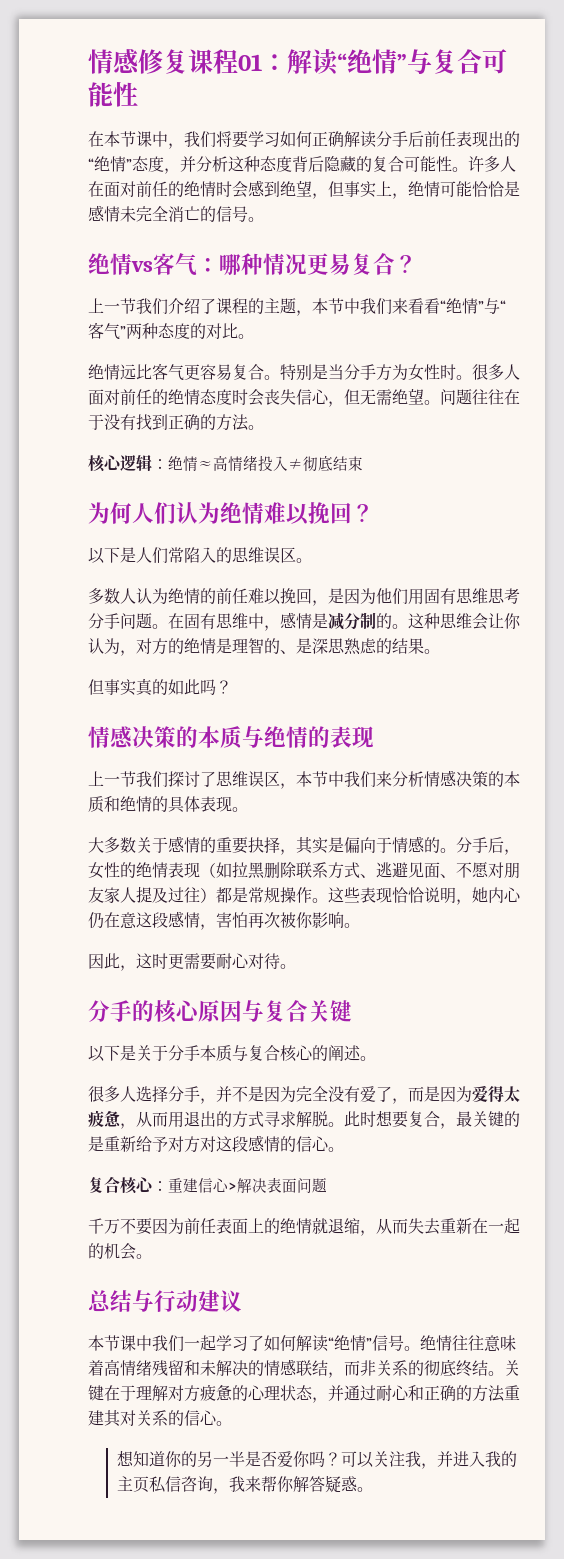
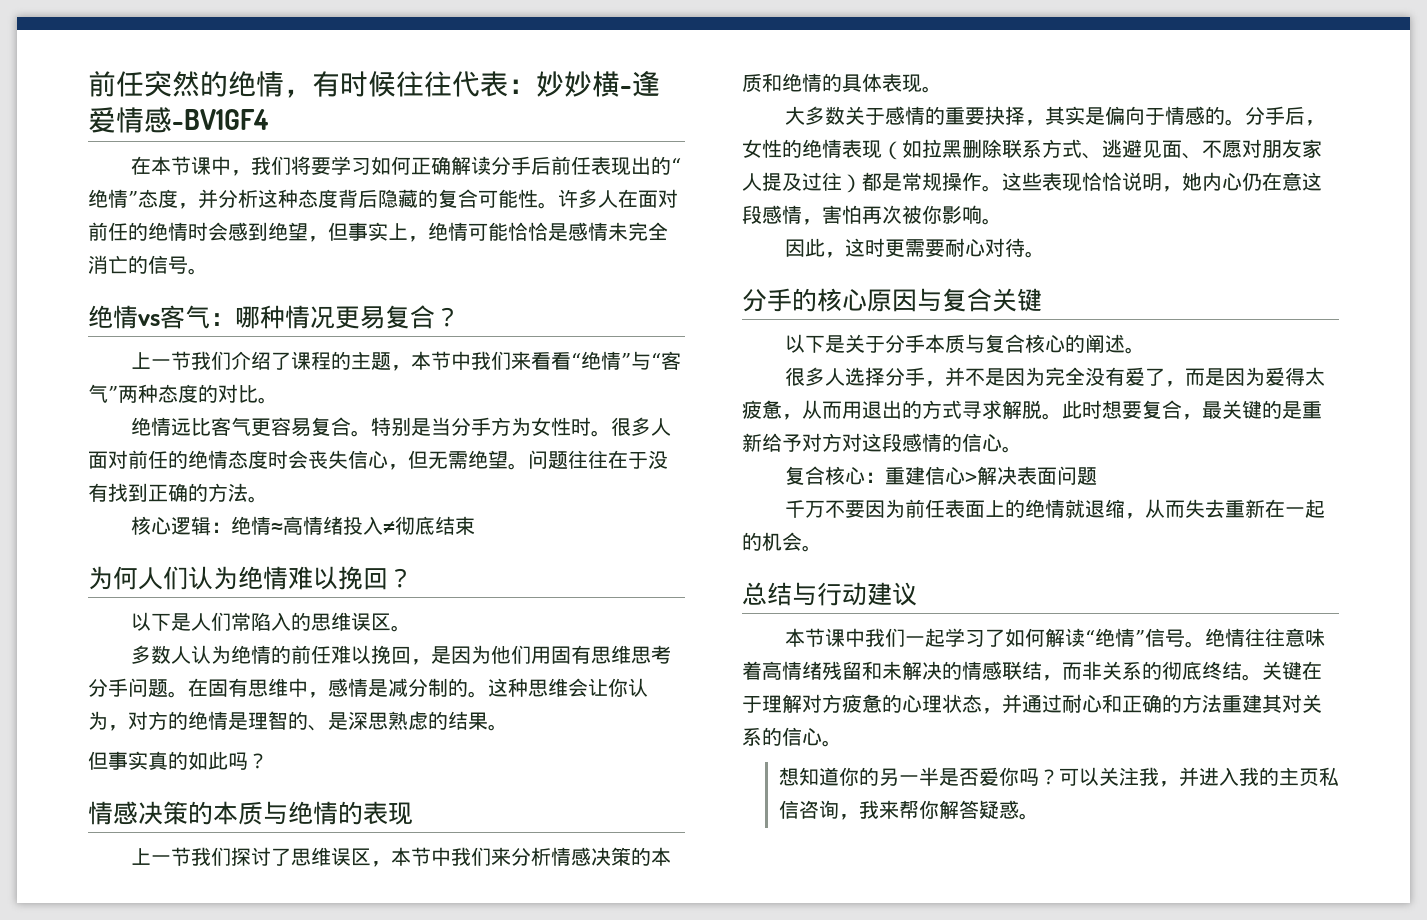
- 情感修复课程01：解读“绝情”与复合可能性
+ 前任突然的绝情，有时候往往代表：妙妙横-逢爱情感-BV1GF4

